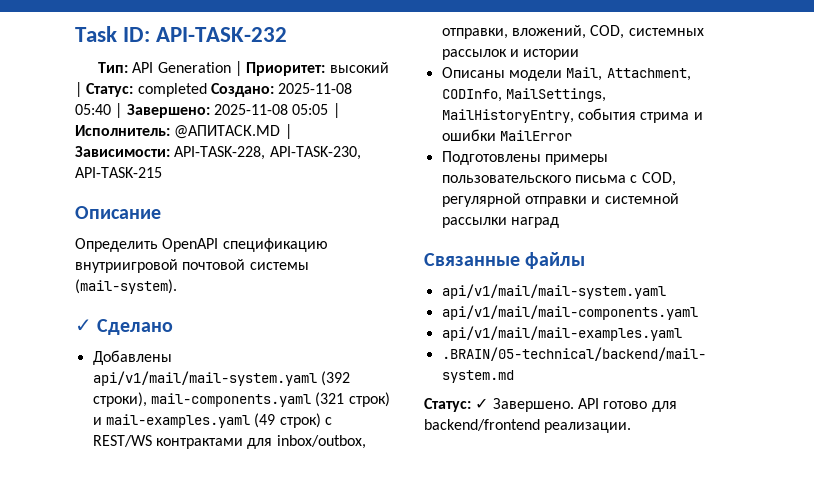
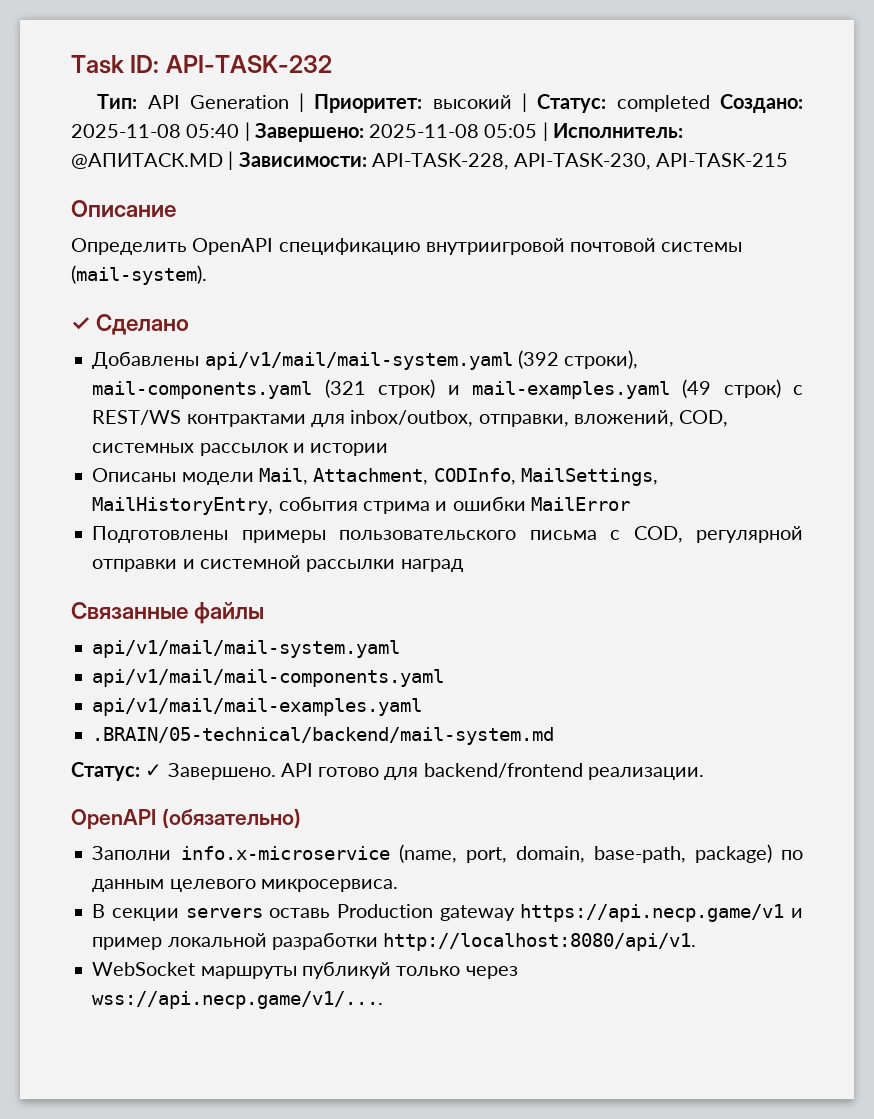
+ OpenAPI (обязательно)
+ Заполни info.x-microservice (name, port, domain, base-path, package) по данным целевого микросервиса.
+ В секции servers оставь Production gateway https://api.necp.game/v1 и пример локальной разработки http://localhost:8080/api/v1.
+ WebSocket маршруты публикуй только через wss://api.necp.game/v1/....

